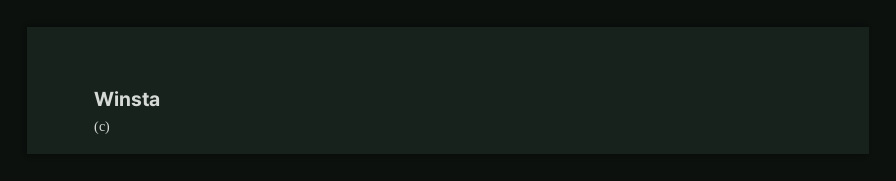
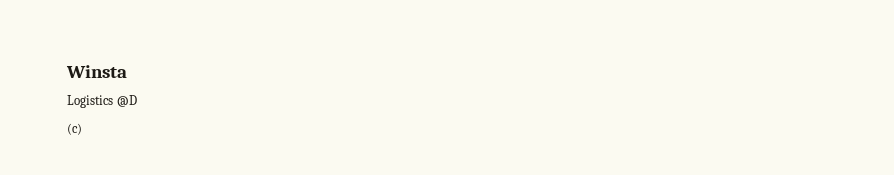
+ Logistics @D

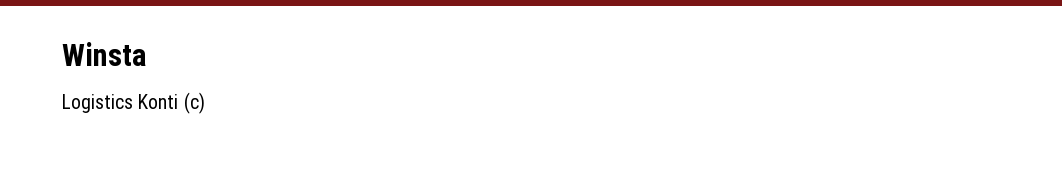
- Logistics @D
- (c)
+ Logistics Konti (c)

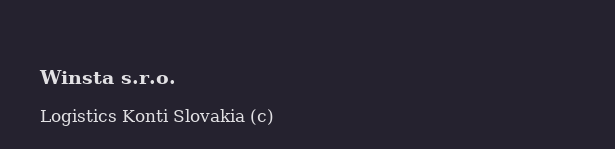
- Winsta
+ Winsta s.r.o.
- Logistics Konti (c)
+ Logistics Konti Slovakia (c)

